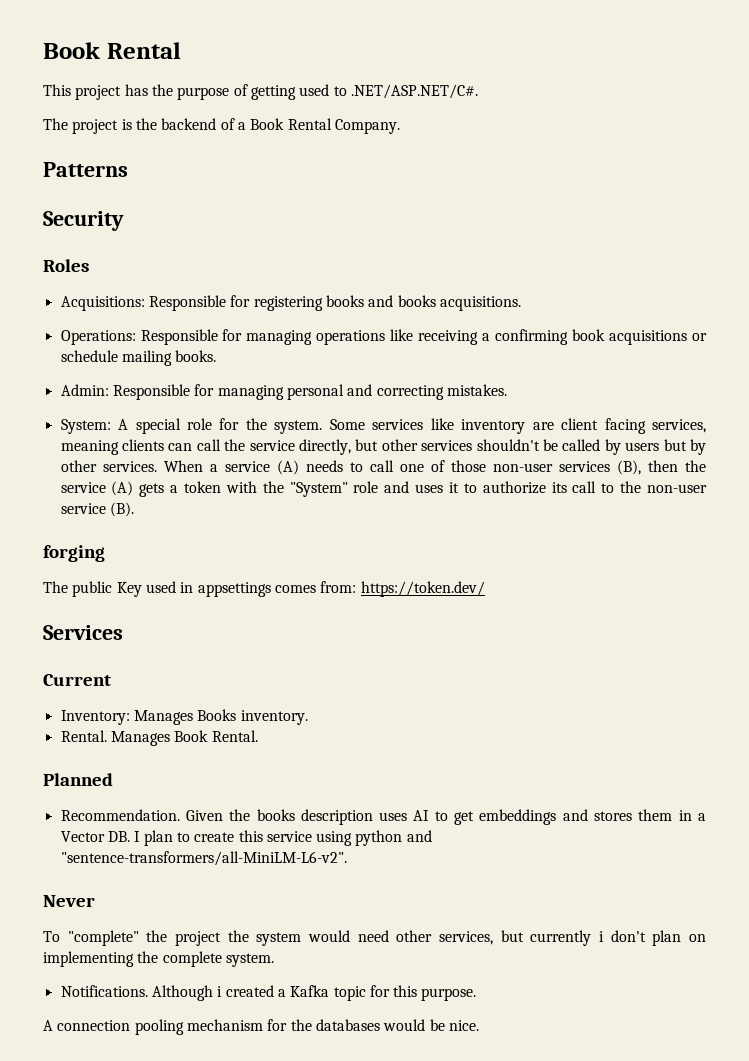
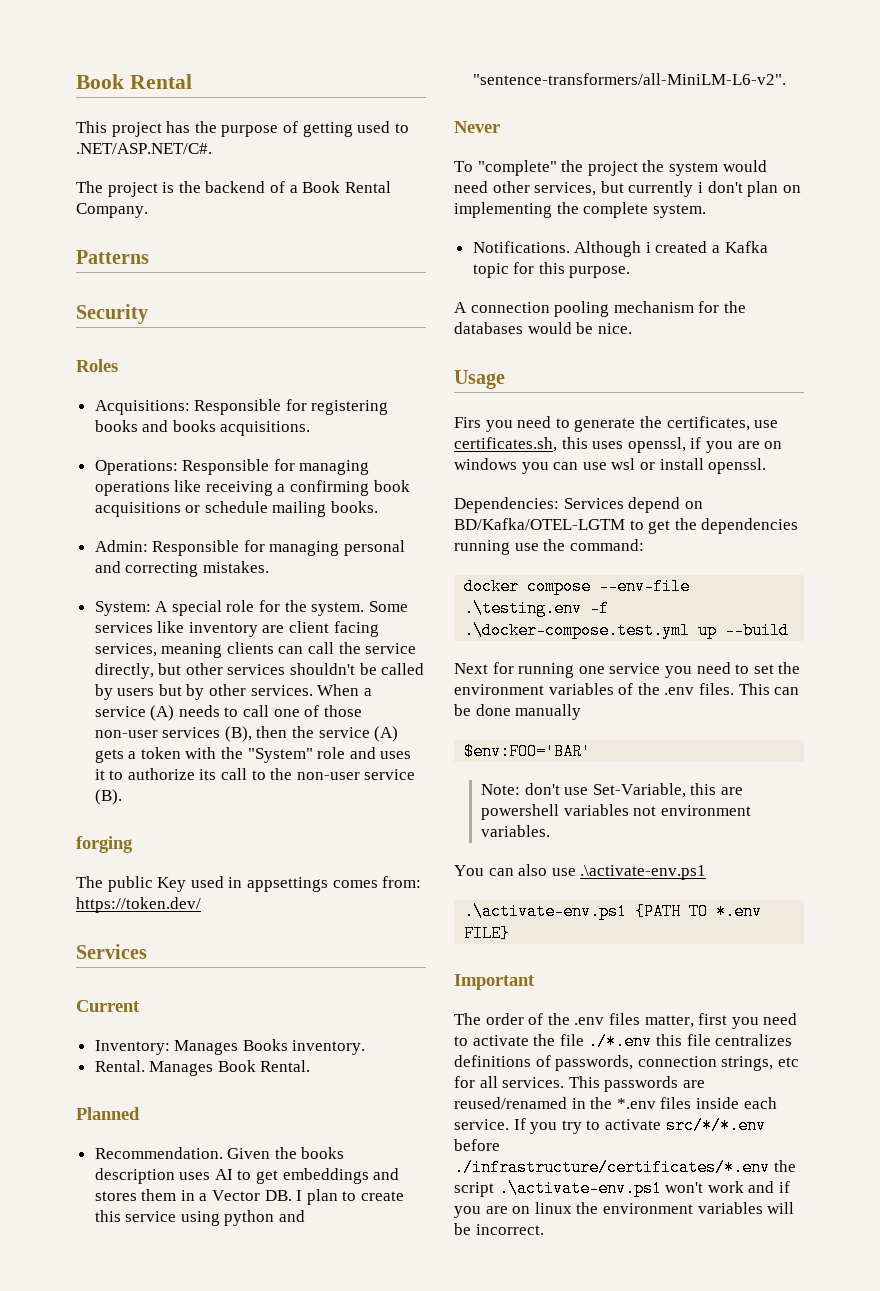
+ Usage
+ Firs you need to generate the certificates, use certificates.sh, this uses openssl, if you are on windows you can use wsl or install openssl.
+ Dependencies: Services depend on BD/Kafka/OTEL-LGTM to get the dependencies running use the command:
+ docker compose --env-file .\testing.env -f .\docker-compose.test.yml up --build
+ Next for running one service you need to set the environment variables of the .env files. This can be done manually
+ $env:FOO='BAR'
+ Note: don't use Set-Variable, this are powershell variables not environment variables.
+ You can also use .\activate-env.ps1
+ .\activate-env.ps1 {PATH TO *.env FILE}
+ Important
+ The order of the .env files matter, first you need to activate the file ./*.env this file centralizes definitions of passwords, connection strings, etc for all services. This passwords are reused/renamed in the *.env files inside each service. If you try to activate src/*/*.env before ./infrastructure/certificates/*.env the script .\activate-env.ps1 won't work and if you are on linux the environment variables will be incorrect.

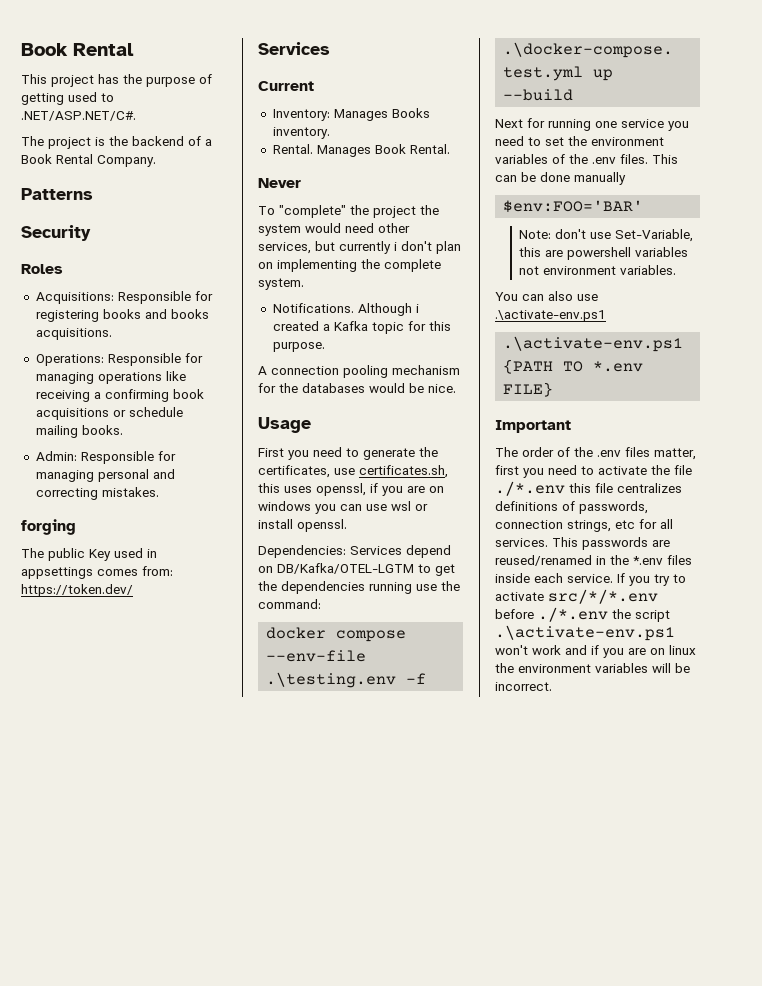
- System: A special role for the system. Some services like inventory are client facing services, meaning clients can call the service directly, but other services shouldn't be called by users but by other services. When a service (A) needs to call one of those non-user services (B), then the service (A) gets a token with the "System" role and uses it to authorize its call to the non-user service (B).
- Planned
- Recommendation. Given the books description uses AI to get embeddings and stores them in a Vector DB. I plan to create this service using python and "sentence-transformers/all-MiniLM-L6-v2".
- Firs you need to generate the certificates, use certificates.sh, this uses openssl, if you are on windows you can use wsl or install openssl.
+ First you need to generate the certificates, use certificates.sh, this uses openssl, if you are on windows you can use wsl or install openssl.
- Dependencies: Services depend on BD/Kafka/OTEL-LGTM to get the dependencies running use the command:
+ Dependencies: Services depend on DB/Kafka/OTEL-LGTM to get the dependencies running use the command:
- If you try to activate src/*/*.env before ./infrastructure/certificates/*.env the script .\activate-env.ps1 won't work and if you are on linux the environment variables will be incorrect.
+ If you try to activate src/*/*.env before ./*.env the script .\activate-env.ps1 won't work and if you are on linux the environment variables will be incorrect.

